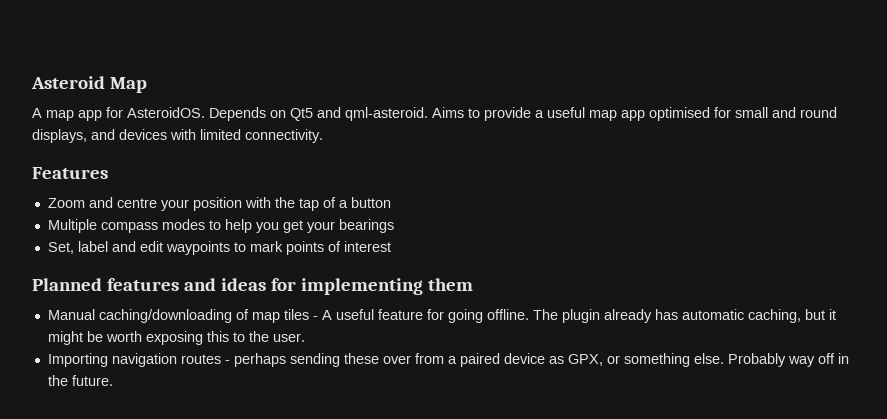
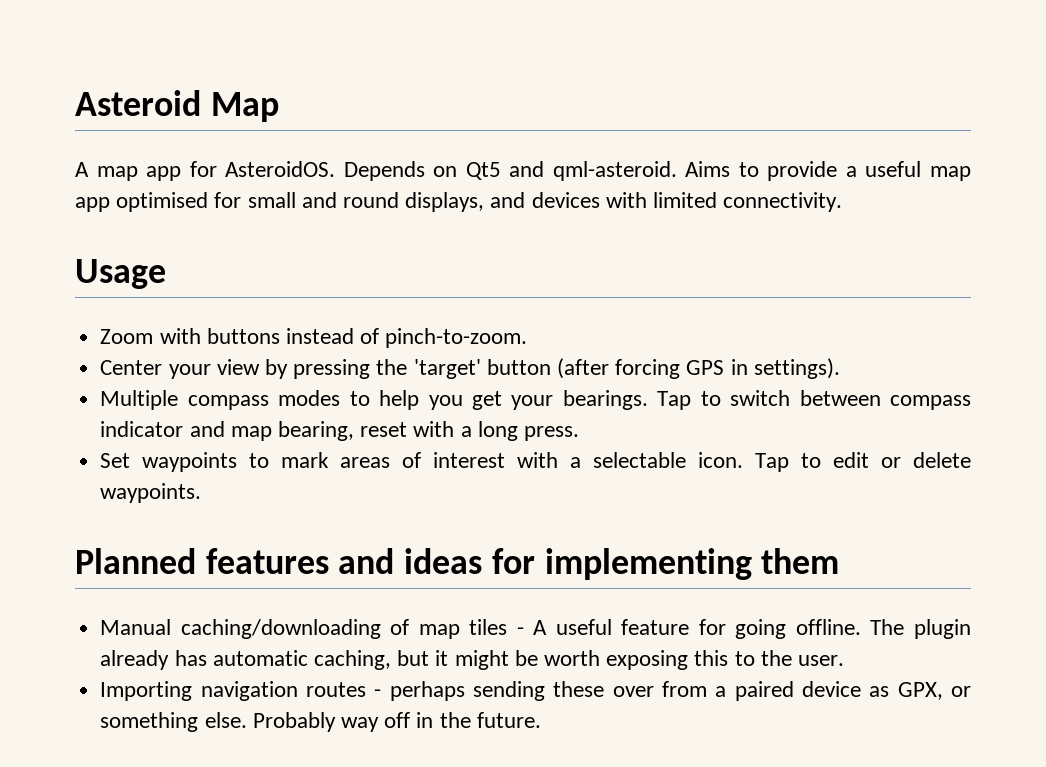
- Features
+ Usage
- Zoom and centre your position with the tap of a button
+ Zoom with buttons instead of pinch-to-zoom.
+ Center your view by pressing the 'target' button (after forcing GPS in settings).
- Multiple compass modes to help you get your bearings
- Set, label and edit waypoints to mark points of interest
+ Multiple compass modes to help you get your bearings. Tap to switch between compass indicator and map bearing, reset with a long press.
+ Set waypoints to mark areas of interest with a selectable icon. Tap to edit or delete waypoints.

